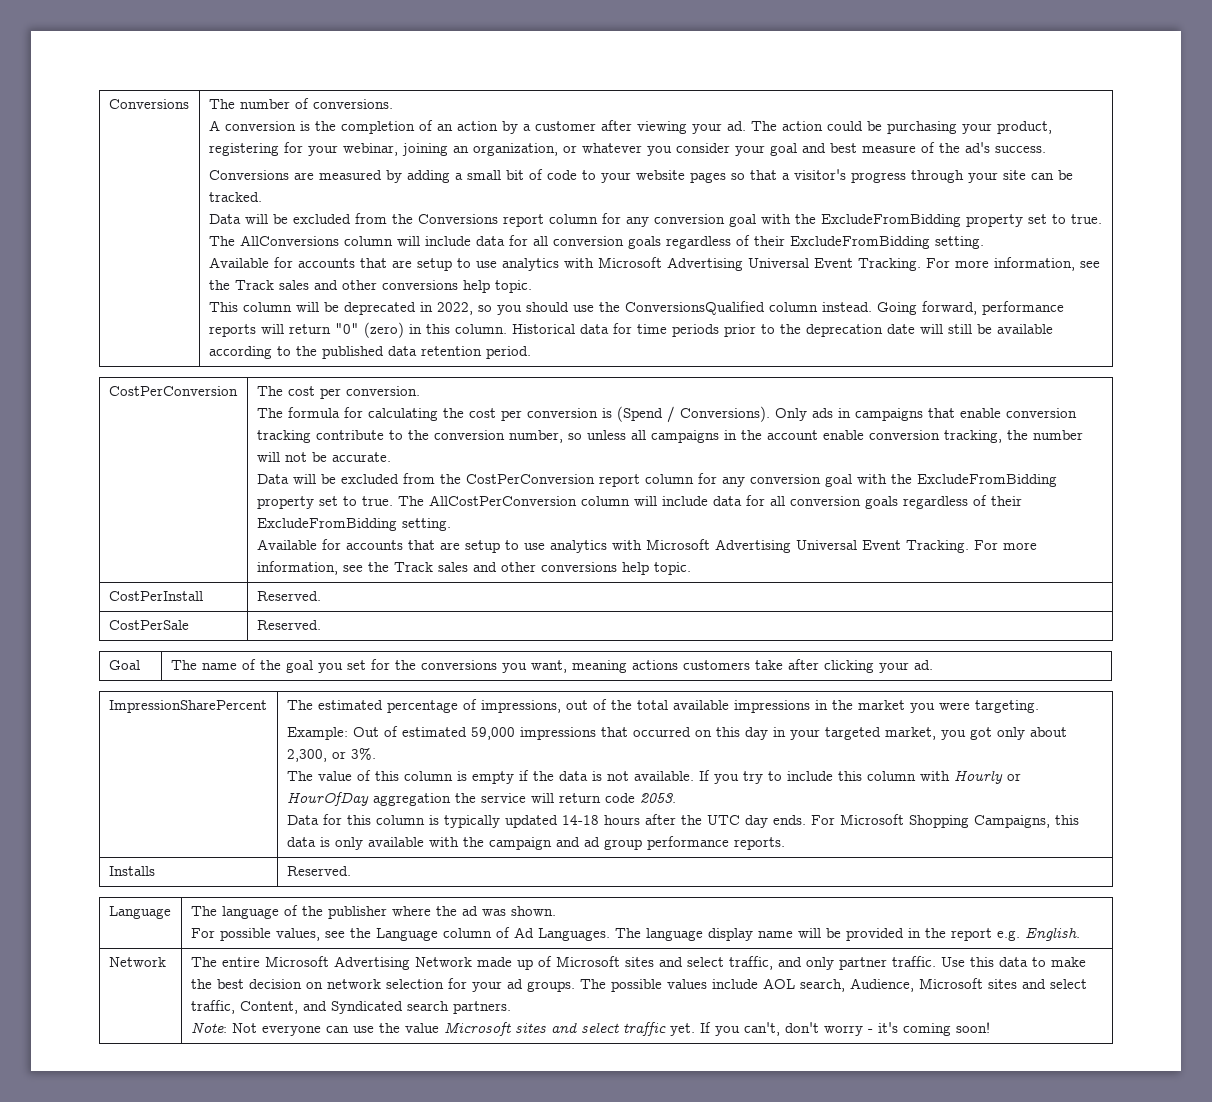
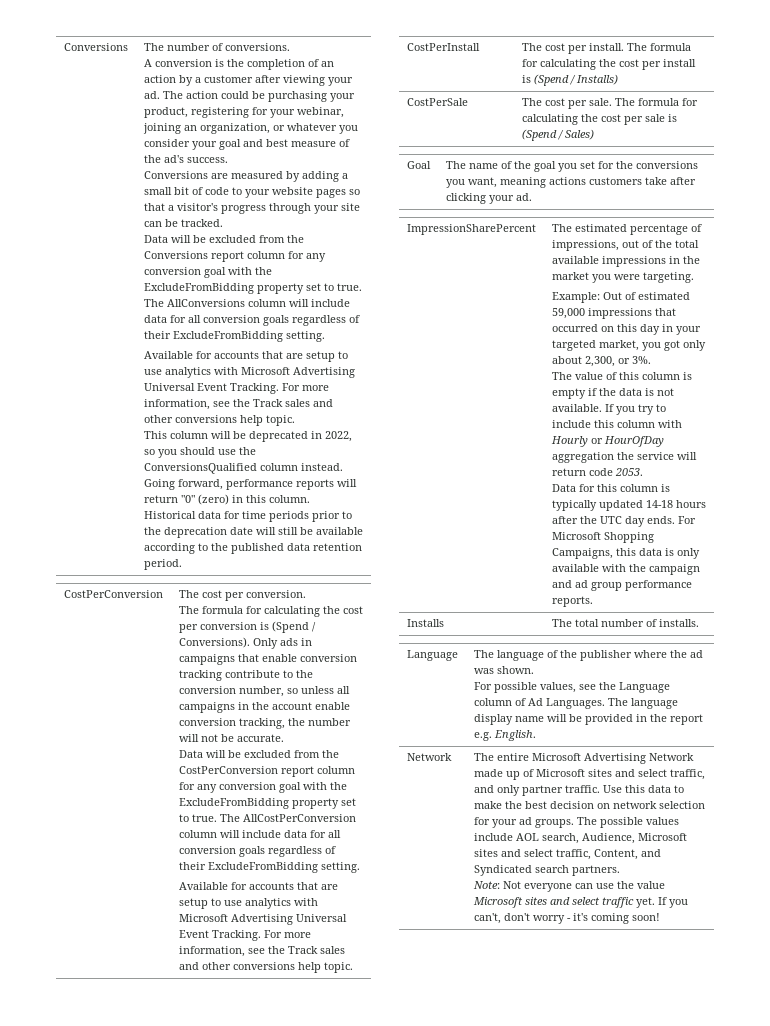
- CostPerInstall | Reserved.
- CostPerSale | Reserved.
+ CostPerInstall | The cost per install. The formula for calculating the cost per install is (Spend / Installs)
+ CostPerSale | The cost per sale. The formula for calculating the cost per sale is (Spend / Sales)
- Installs | Reserved.
+ Installs | The total number of installs.

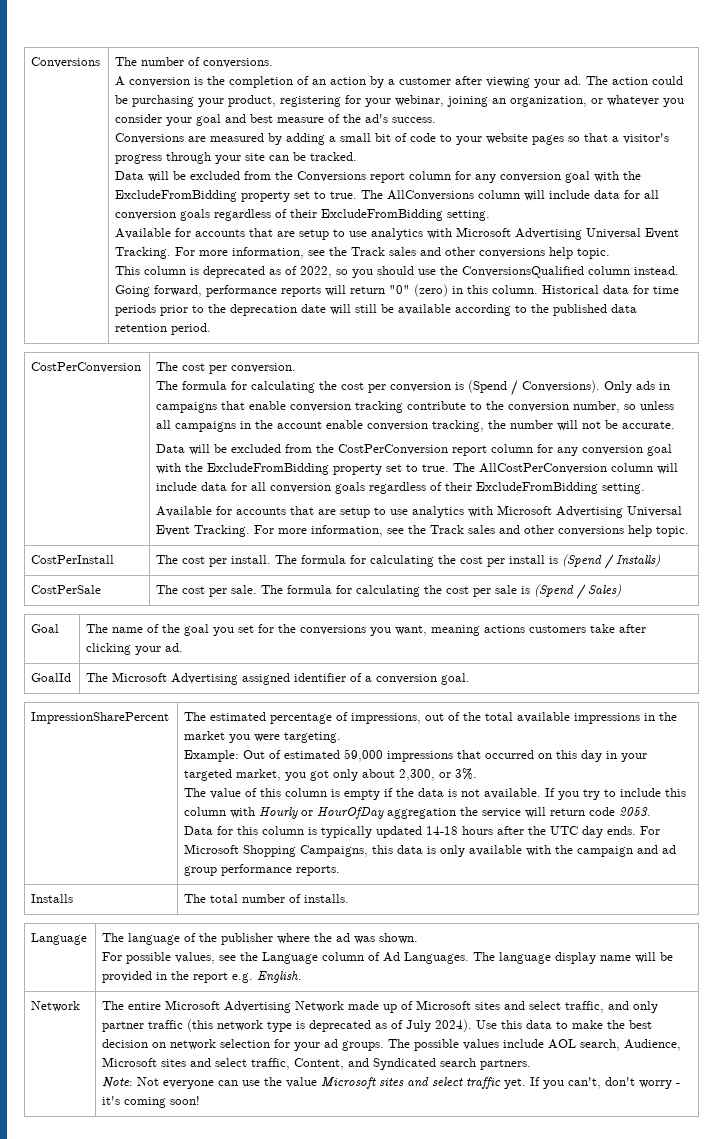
- This column will be deprecated in 2022, so you should use the ConversionsQualified column instead.
+ This column is deprecated as of 2022, so you should use the ConversionsQualified column instead.
+ GoalId | The Microsoft Advertising assigned identifier of a conversion goal.
- The entire Microsoft Advertising Network made up of Microsoft sites and select traffic, and only partner traffic.
+ The entire Microsoft Advertising Network made up of Microsoft sites and select traffic, and only partner traffic (this network type is deprecated as of July 2024).

